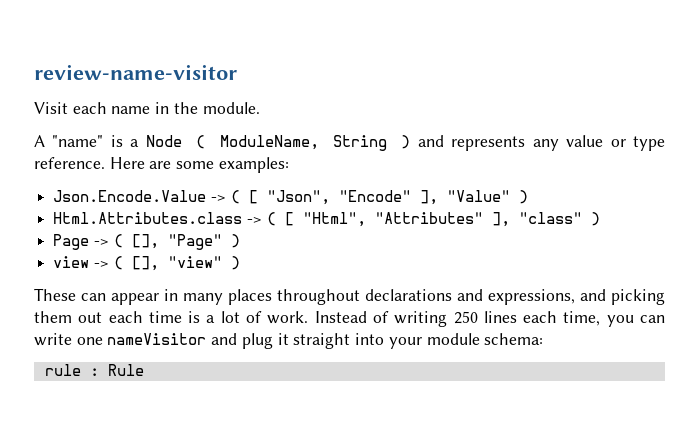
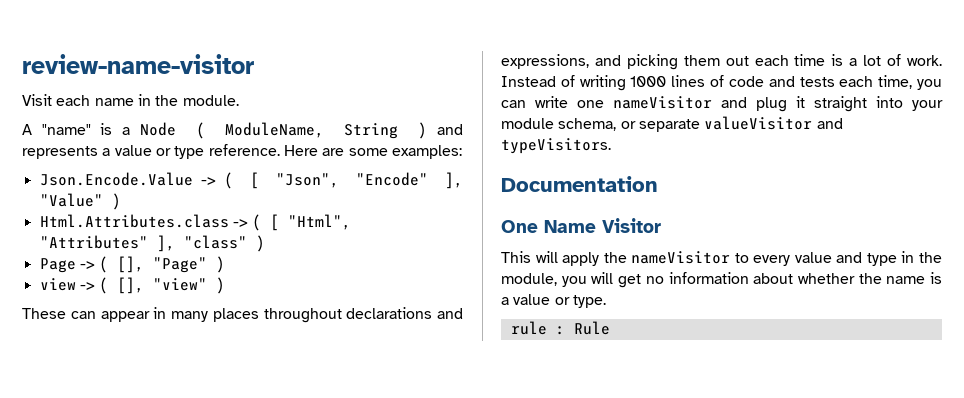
- A "name" is a Node ( ModuleName, String ) and represents any value or type reference.
+ A "name" is a Node ( ModuleName, String ) and represents a value or type reference.
- Instead of writing 250 lines each time, you can write one nameVisitor and plug it straight into your module schema:
+ Instead of writing 1000 lines of code and tests each time, you can write one nameVisitor and plug it straight into your module schema, or separate valueVisitor and typeVisitors.
+ Documentation
+ One Name Visitor
+ This will apply the nameVisitor to every value and type in the module, you will get no information about whether the name is a value or type.

